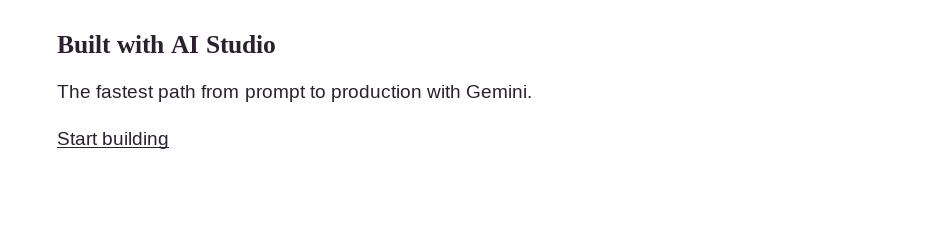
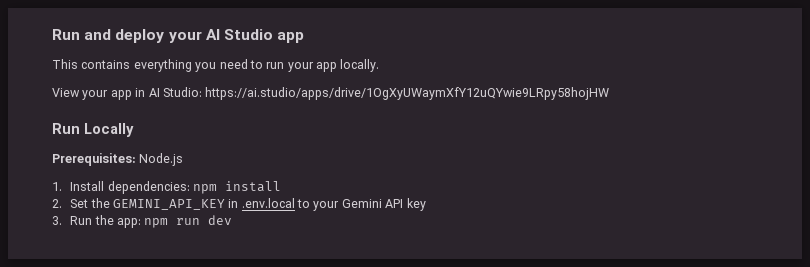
- Built with AI Studio
- The fastest path from prompt to production with Gemini.
- Start building
+ Run and deploy your AI Studio app
+ This contains everything you need to run your app locally.
+ View your app in AI Studio: https://ai.studio/apps/drive/1OgXyUWaymXfY12uQYwie9LRpy58hojHW
+ Run Locally
+ Prerequisites: Node.js
+ 1. Install dependencies: npm install
+ 2. Set the GEMINI_API_KEY in .env.local to your Gemini API key
+ 3. Run the app: npm run dev

